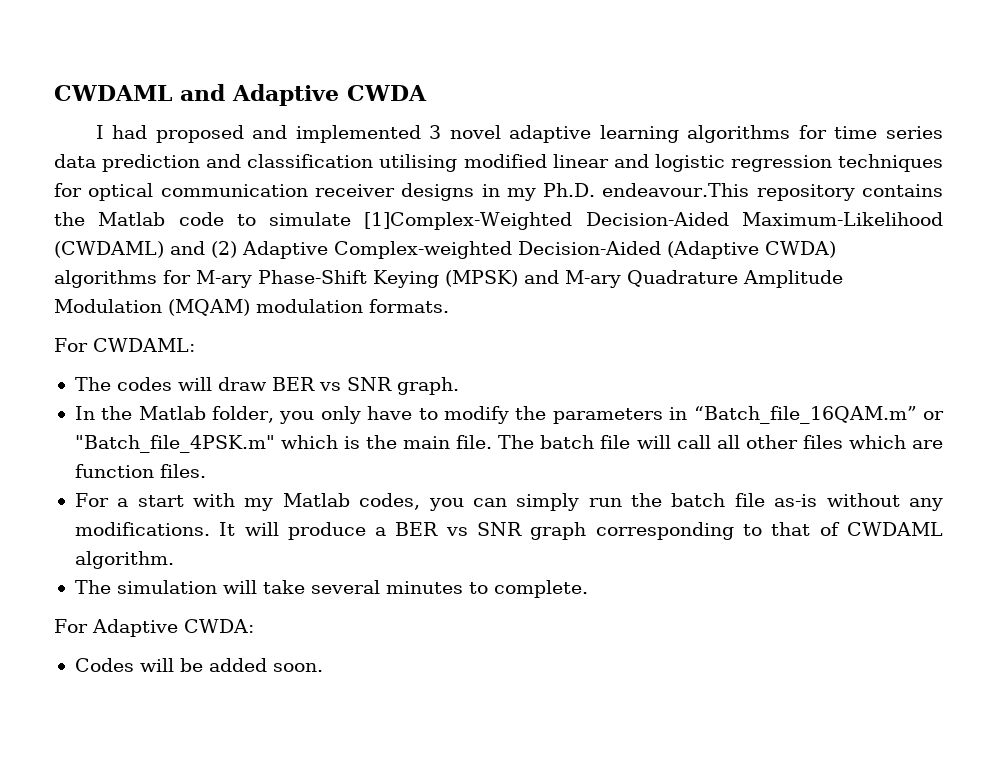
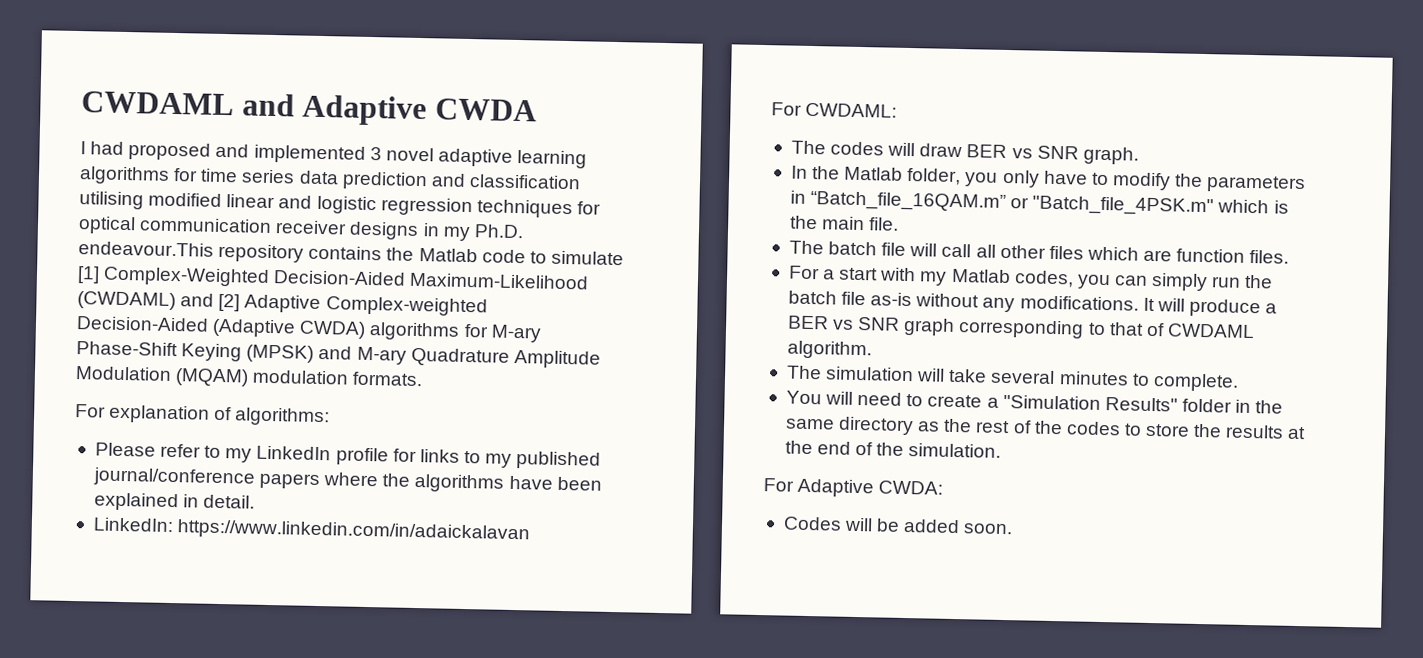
- I had proposed and implemented 3 novel adaptive learning algorithms for time series data prediction and classification utilising modified linear and logistic regression techniques for optical communication receiver designs in my Ph.D. endeavour.This repository contains the Matlab code to simulate [1]Complex-Weighted Decision-Aided Maximum-Likelihood (CWDAML) and (2) Adaptive Complex-weighted Decision-Aided (Adaptive CWDA) algorithms for M-ary Phase-Shift Keying (MPSK) and M-ary Quadrature Amplitude Modulation (MQAM) modulation formats.
+ I had proposed and implemented 3 novel adaptive learning algorithms for time series data prediction and classification utilising modified linear and logistic regression techniques for optical communication receiver designs in my Ph.D. endeavour.This repository contains the Matlab code to simulate [1] Complex-Weighted Decision-Aided Maximum-Likelihood (CWDAML) and [2] Adaptive Complex-weighted Decision-Aided (Adaptive CWDA) algorithms for M-ary Phase-Shift Keying (MPSK) and M-ary Quadrature Amplitude Modulation (MQAM) modulation formats.
+ For explanation of algorithms:
+ Please refer to my LinkedIn profile for links to my published journal/conference papers where the algorithms have been explained in detail.
+ LinkedIn: https://www.linkedin.com/in/adaickalavan
- In the Matlab folder, you only have to modify the parameters in “Batch_file_16QAM.m” or "Batch_file_4PSK.m" which is the main file. The batch file will call all other files which are function files.
+ In the Matlab folder, you only have to modify the parameters in “Batch_file_16QAM.m” or "Batch_file_4PSK.m" which is the main file.
+ The batch file will call all other files which are function files.
+ You will need to create a "Simulation Results" folder in the same directory as the rest of the codes to store the results at the end of the simulation.

